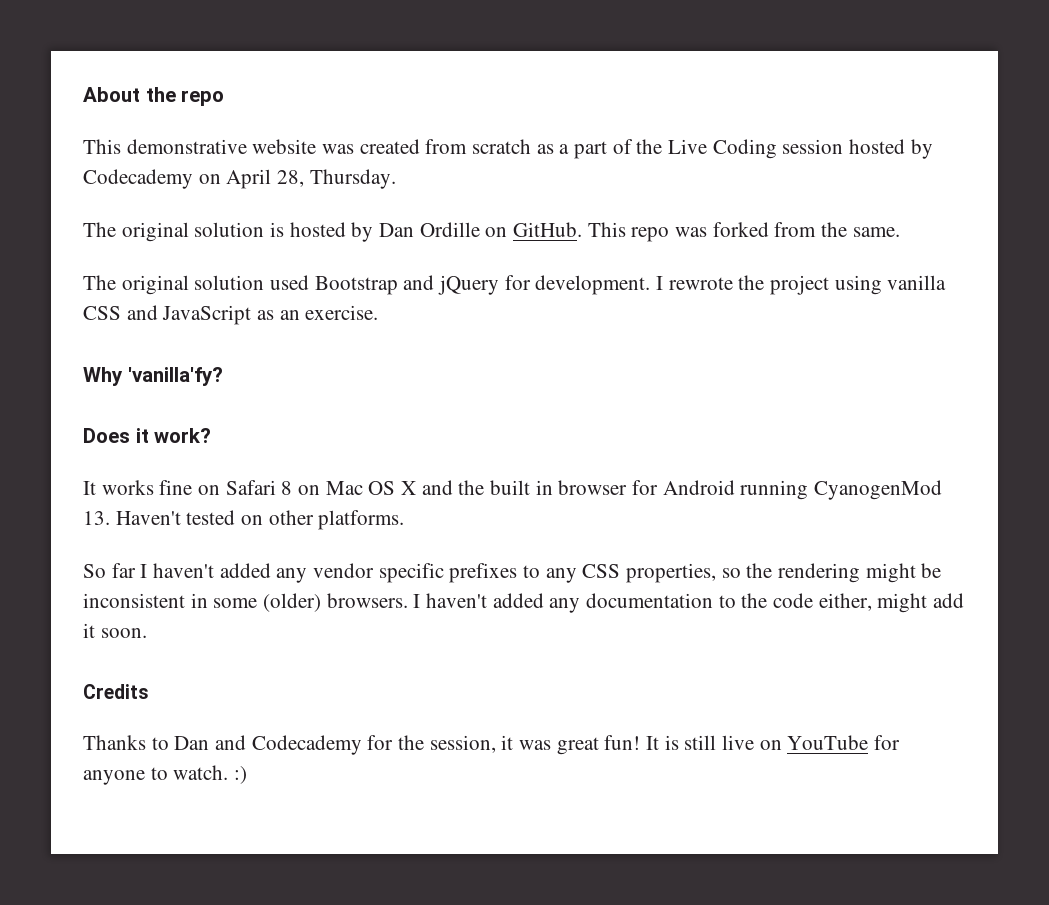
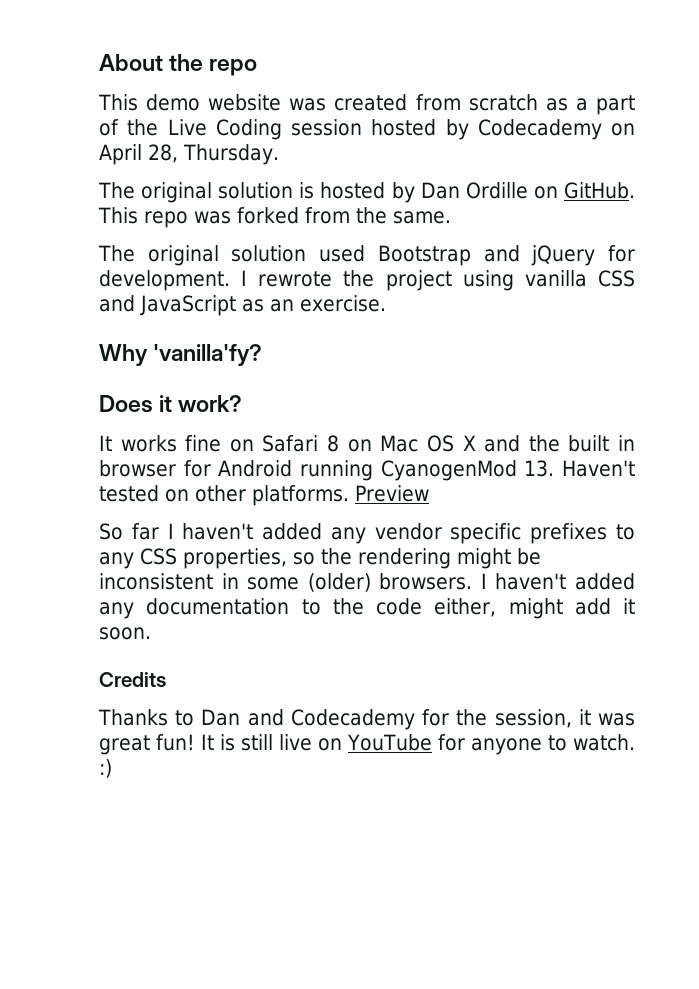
- This demonstrative website was created from scratch as a part of the Live Coding session hosted by Codecademy on April 28, Thursday.
+ This demo website was created from scratch as a part of the Live Coding session hosted by Codecademy on April 28, Thursday.
+ Preview

